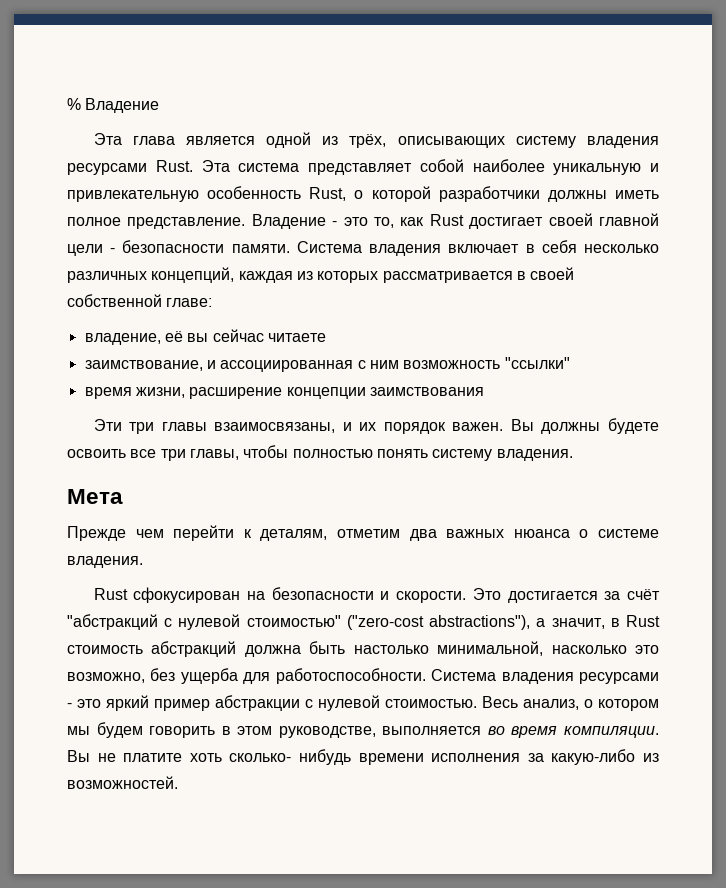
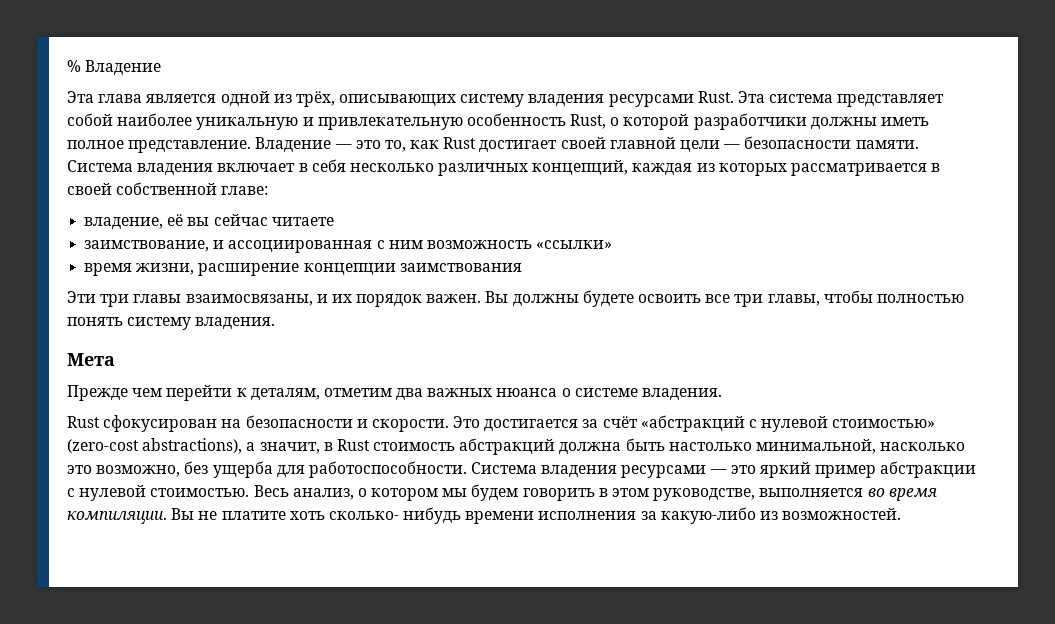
- Владение - это то, как Rust достигает своей главной цели - безопасности памяти.
+ Владение — это то, как Rust достигает своей главной цели — безопасности памяти.
- заимствование, и ассоциированная с ним возможность "ссылки"
+ заимствование, и ассоциированная с ним возможность «ссылки»
- Это достигается за счёт "абстракций с нулевой стоимостью" ("zero-cost abstractions"), а значит, в Rust стоимость абстракций должна быть настолько минимальной, насколько это возможно, без ущерба для работоспособности.
+ Это достигается за счёт «абстракций с нулевой стоимостью» (zero-cost abstractions), а значит, в Rust стоимость абстракций должна быть настолько минимальной, насколько это возможно, без ущерба для работоспособности.
- Система владения ресурсами - это яркий пример абстракции с нулевой стоимостью.
+ Система владения ресурсами — это яркий пример абстракции с нулевой стоимостью.

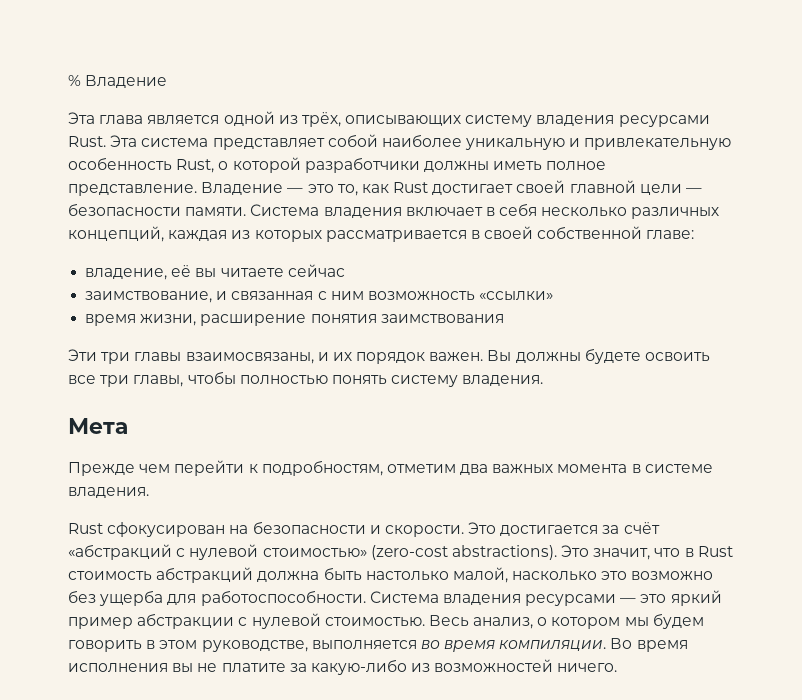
- владение, её вы сейчас читаете
+ владение, её вы читаете сейчас
- заимствование, и ассоциированная с ним возможность «ссылки»
+ заимствование, и связанная с ним возможность «ссылки»
- время жизни, расширение концепции заимствования
+ время жизни, расширение понятия заимствования
- Прежде чем перейти к деталям, отметим два важных нюанса о системе владения.
+ Прежде чем перейти к подробностям, отметим два важных момента в системе владения.
- Это достигается за счёт «абстракций с нулевой стоимостью» (zero-cost abstractions), а значит, в Rust стоимость абстракций должна быть настолько минимальной, насколько это возможно, без ущерба для работоспособности.
+ Это достигается за счёт «абстракций с нулевой стоимостью» (zero-cost abstractions). Это значит, что в Rust стоимость абстракций должна быть настолько малой, насколько это возможно без ущерба для работоспособности.
- Вы не платите хоть сколько- нибудь времени исполнения за какую-либо из возможностей.
+ Во время исполнения вы не платите за какую-либо из возможностей ничего.

